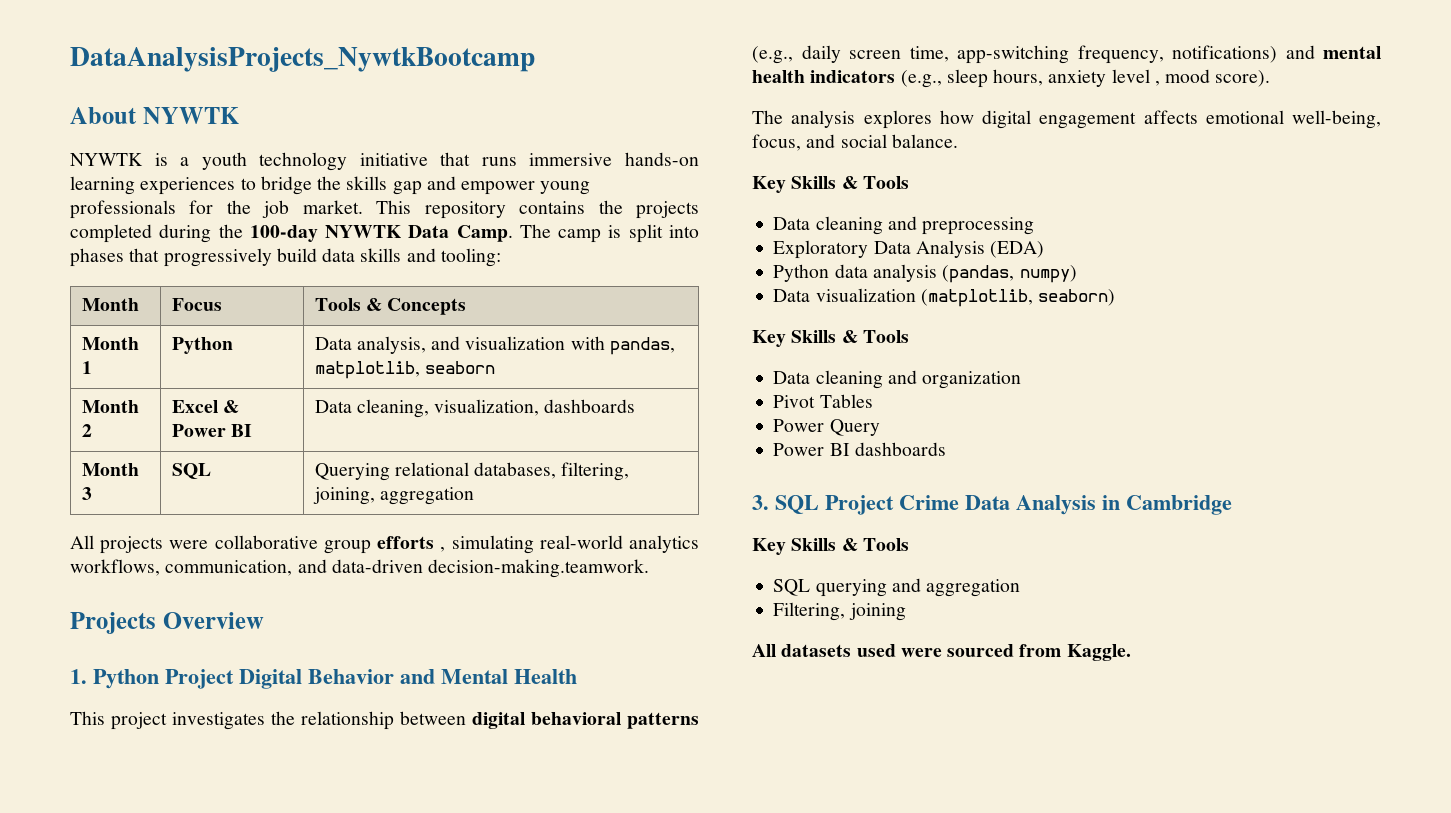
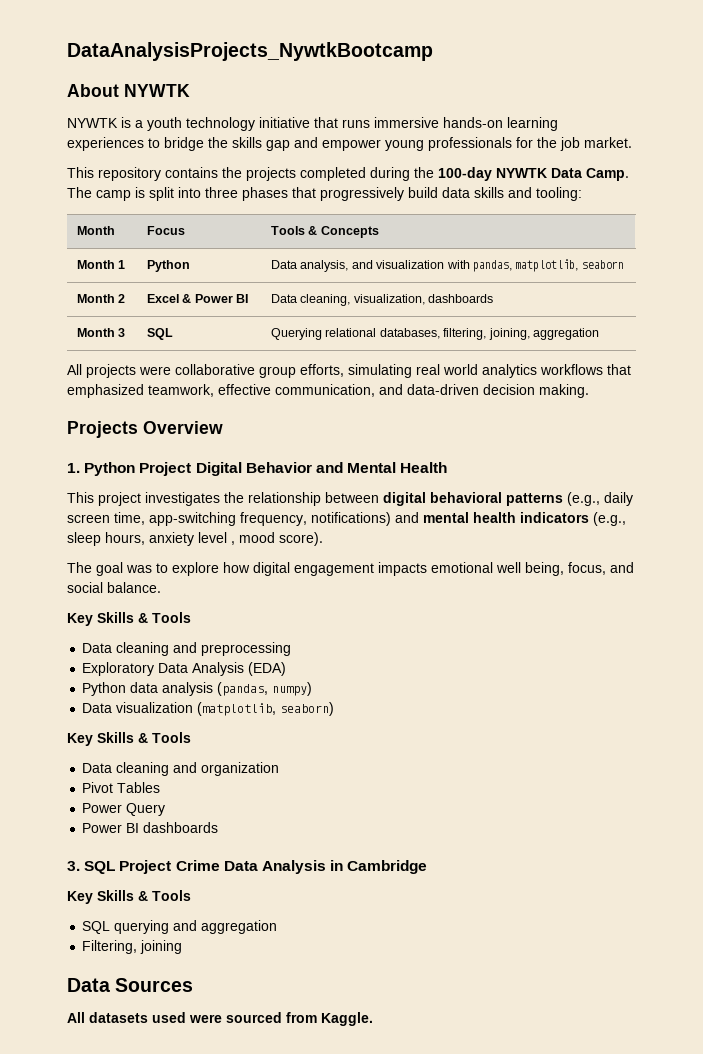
- NYWTK is a youth technology initiative that runs immersive hands-on learning experiences to bridge the skills gap and empower young professionals for the job market. This repository contains the projects completed during the 100-day NYWTK Data Camp.
+ NYWTK is a youth technology initiative that runs immersive hands-on learning experiences to bridge the skills gap and empower young professionals for the job market.
+ This repository contains the projects completed during the 100-day NYWTK Data Camp.
- The camp is split into phases that progressively build data skills and tooling:
+ The camp is split into three phases that progressively build data skills and tooling:
- All projects were collaborative group efforts , simulating real-world analytics workflows, communication, and data-driven decision-making.teamwork.
+ All projects were collaborative group efforts, simulating real world analytics workflows that emphasized teamwork, effective communication, and data-driven decision making.
- The analysis explores how digital engagement affects emotional well-being, focus, and social balance.
+ The goal was to explore how digital engagement impacts emotional well being, focus, and social balance.
+ Data Sources

